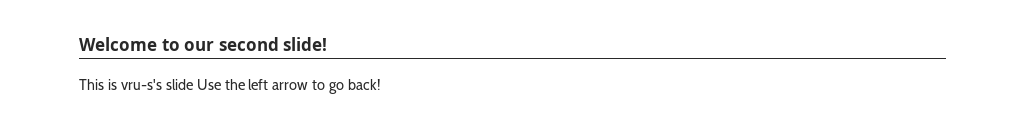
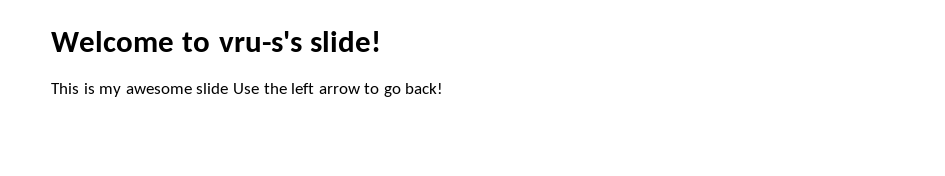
- Welcome to our second slide!
+ Welcome to vru-s's slide!
- This is vru-s's slide Use the left arrow to go back!
+ This is my awesome slide Use the left arrow to go back!

